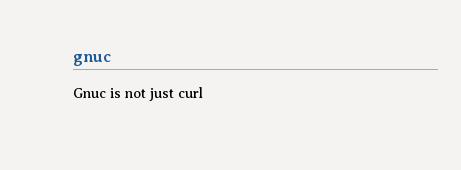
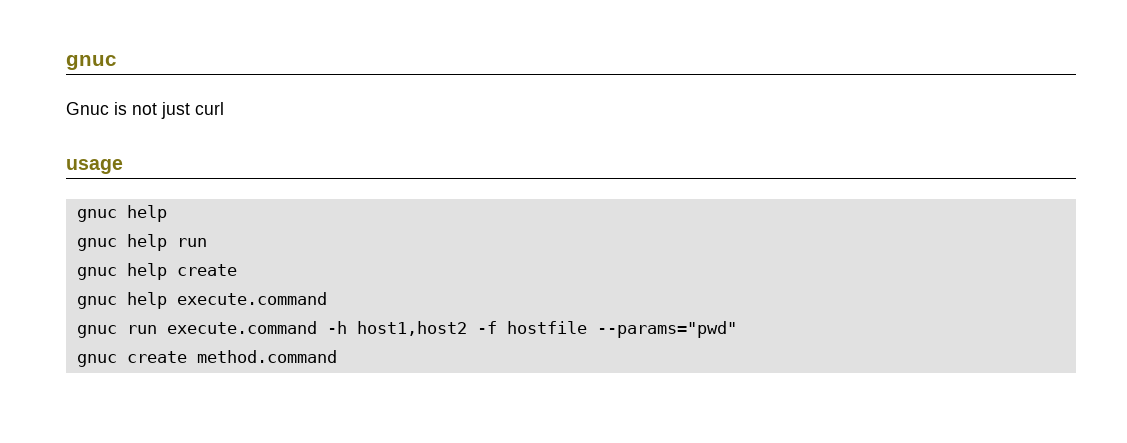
+ usage
+ gnuc help
+ gnuc help run
+ gnuc help create
+ gnuc help execute.command
+ gnuc run execute.command -h host1,host2 -f hostfile --params="pwd"
+ gnuc create method.command

